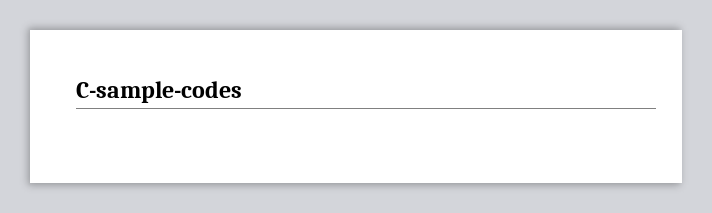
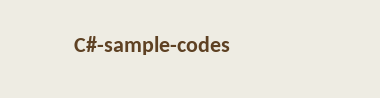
- C-sample-codes
+ C#-sample-codes

